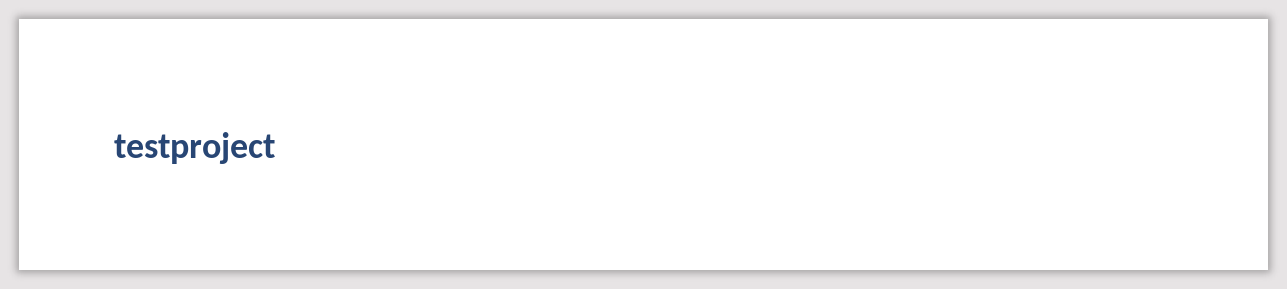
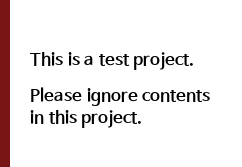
- testproject
+ This is a test project.
+ Please ignore contents in this project.

